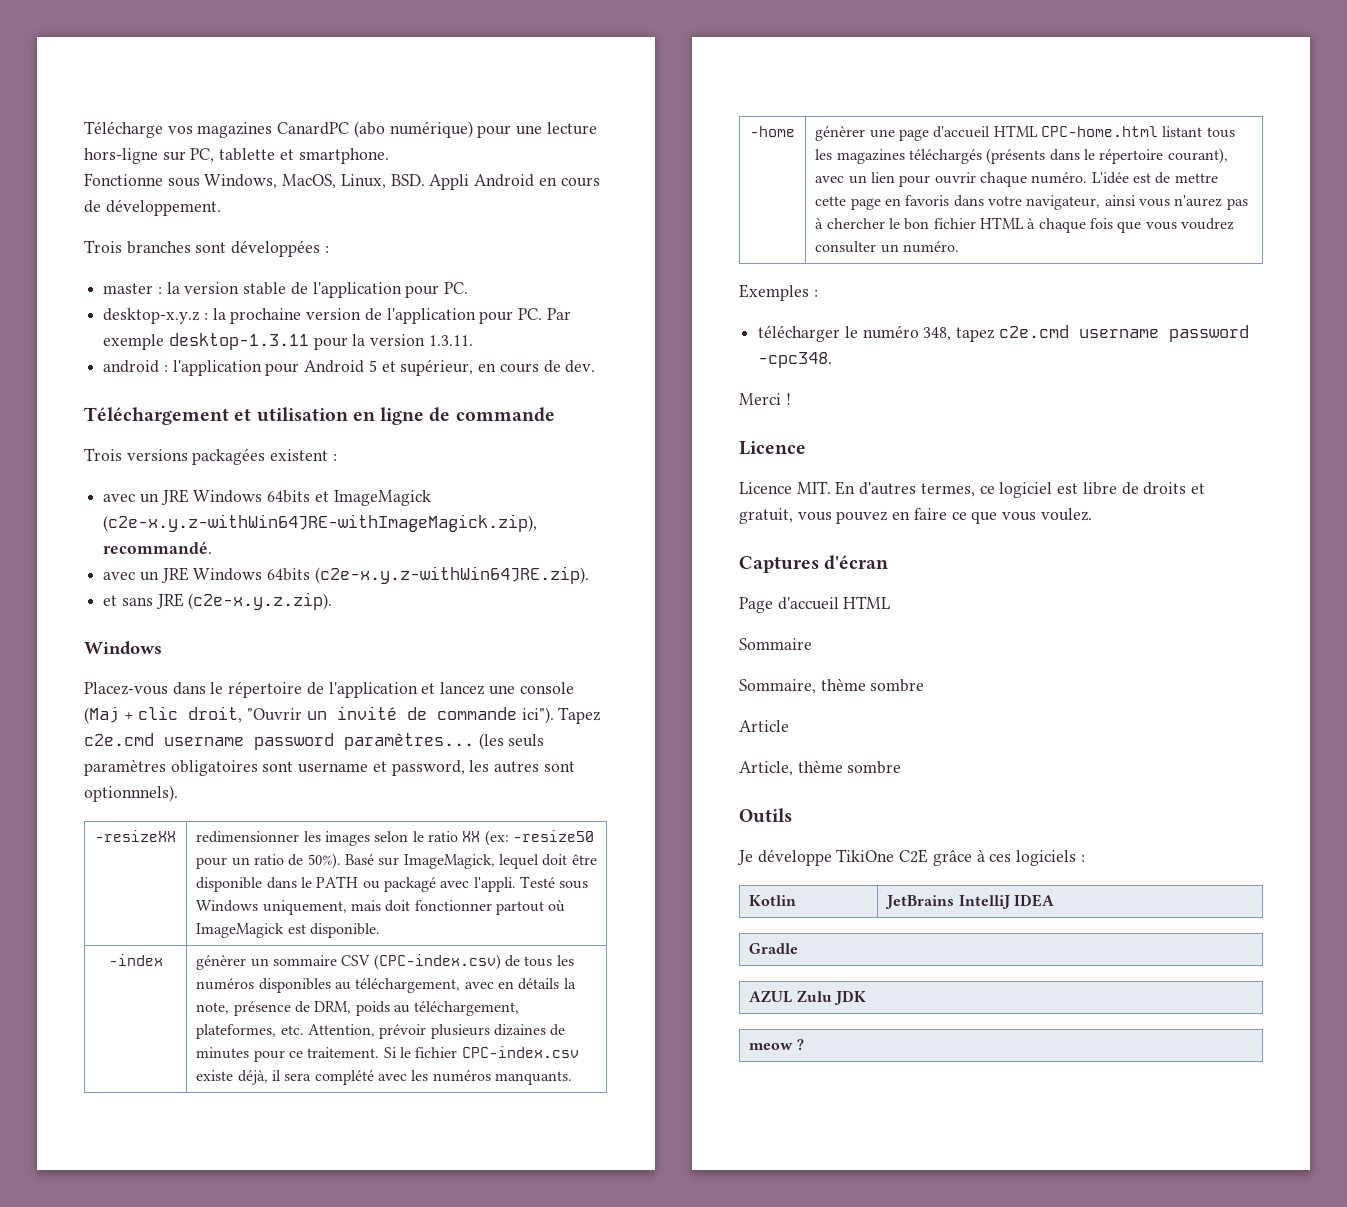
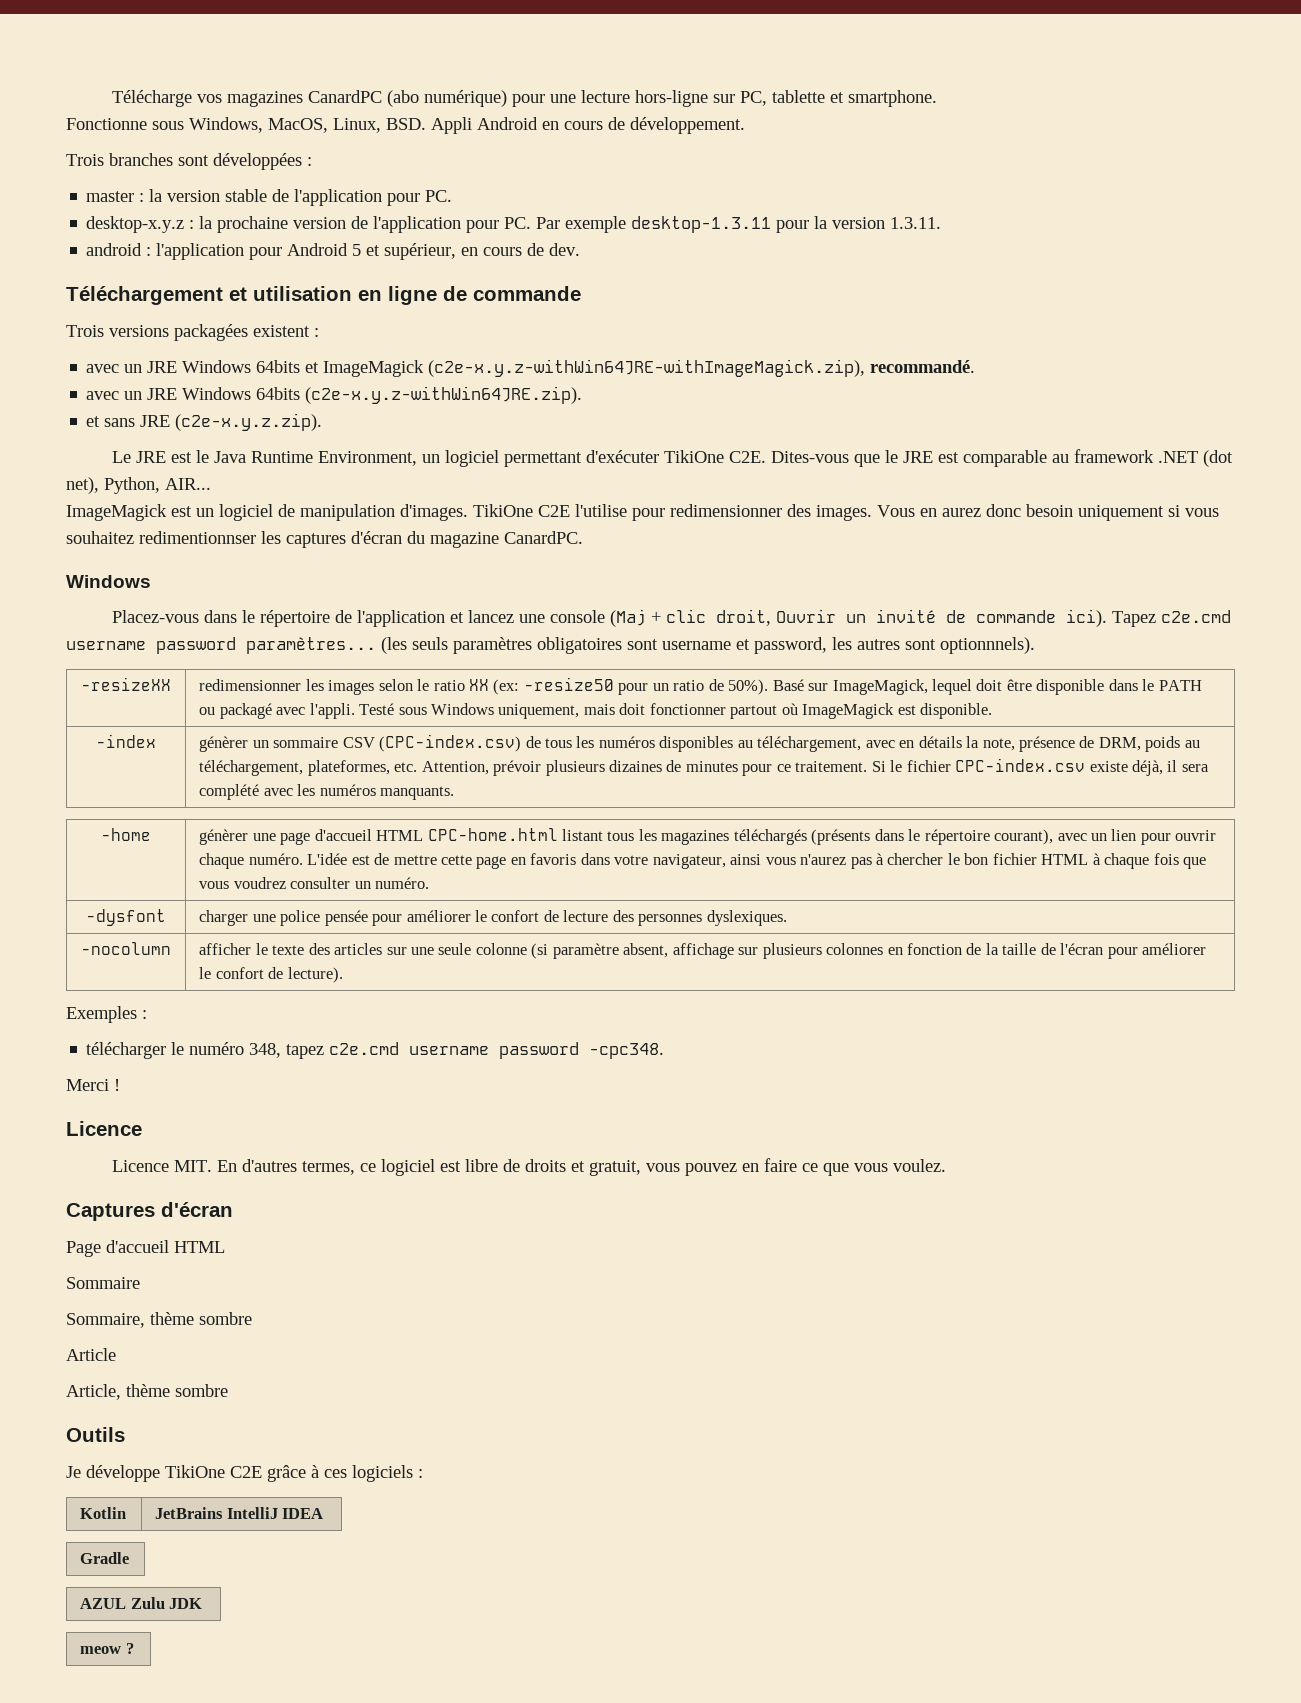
+ Le JRE est le Java Runtime Environment, un logiciel permettant d'exécuter TikiOne C2E. Dites-vous que le JRE est comparable au framework .NET (dot net), Python, AIR...
+ ImageMagick est un logiciel de manipulation d'images. TikiOne C2E l'utilise pour redimensionner des images. Vous en aurez donc besoin uniquement si vous souhaitez redimentionnser les captures d'écran du magazine CanardPC.
- Placez-vous dans le répertoire de l'application et lancez une console (Maj + clic droit, "Ouvrir un invité de commande ici").
+ Placez-vous dans le répertoire de l'application et lancez une console (Maj + clic droit, Ouvrir un invité de commande ici).
+ -dysfont | charger une police pensée pour améliorer le confort de lecture des personnes dyslexiques.
+ -nocolumn | afficher le texte des articles sur une seule colonne (si paramètre absent, affichage sur plusieurs colonnes en fonction de la taille de l'écran pour améliorer le confort de lecture).

